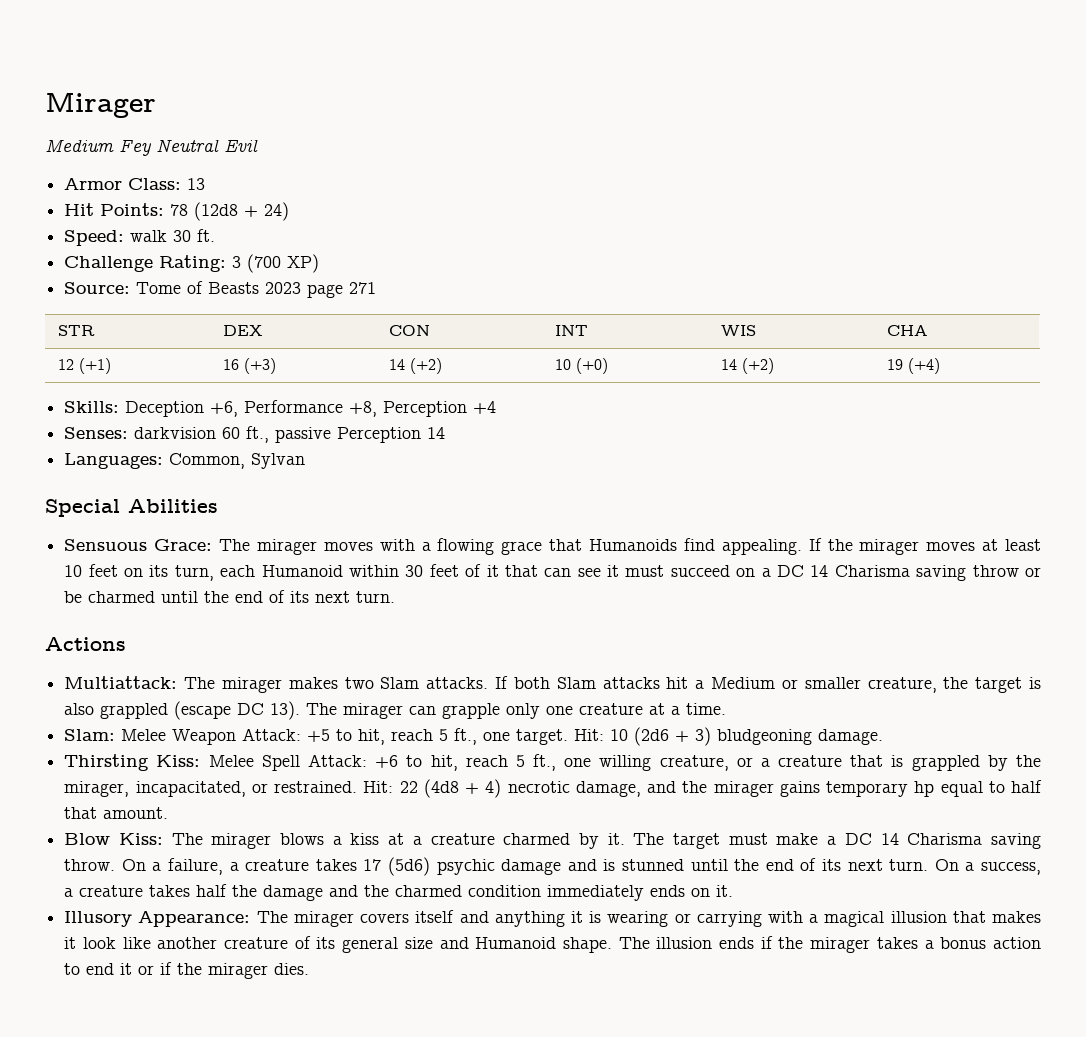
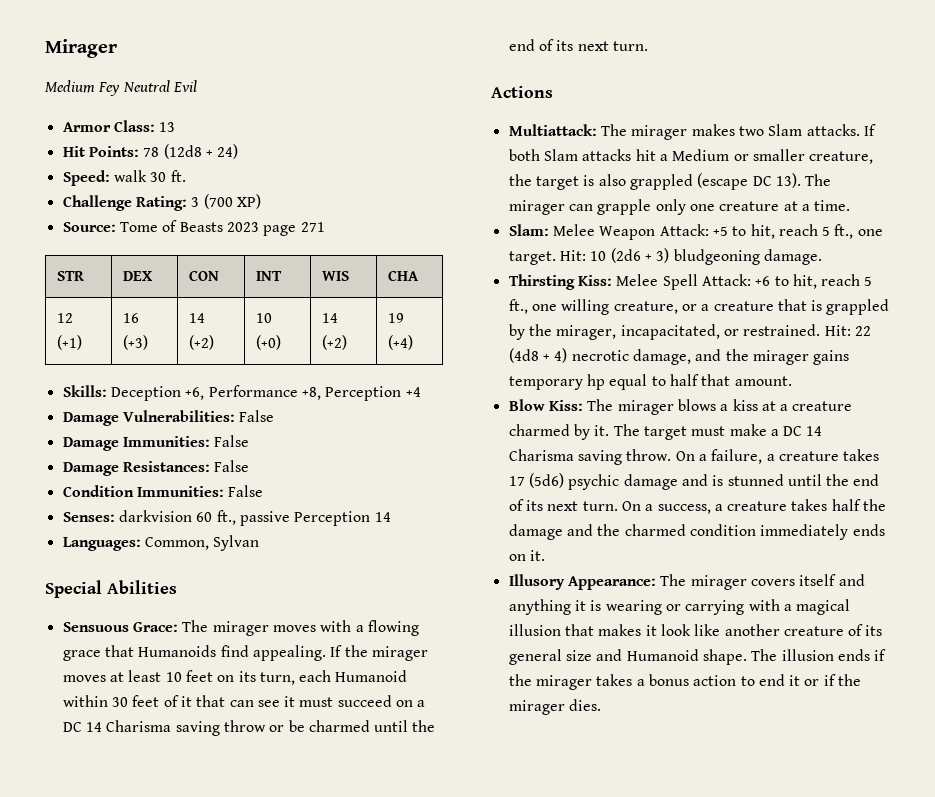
+ Damage Vulnerabilities: False
+ Damage Immunities: False
+ Damage Resistances: False
+ Condition Immunities: False

